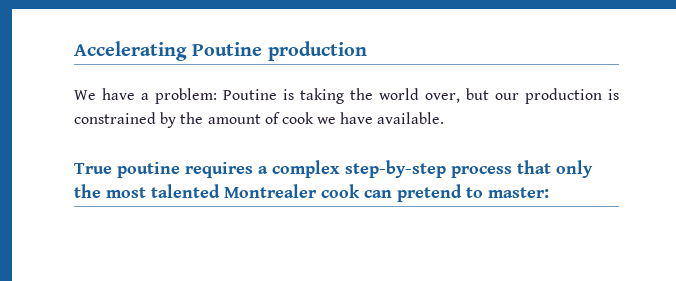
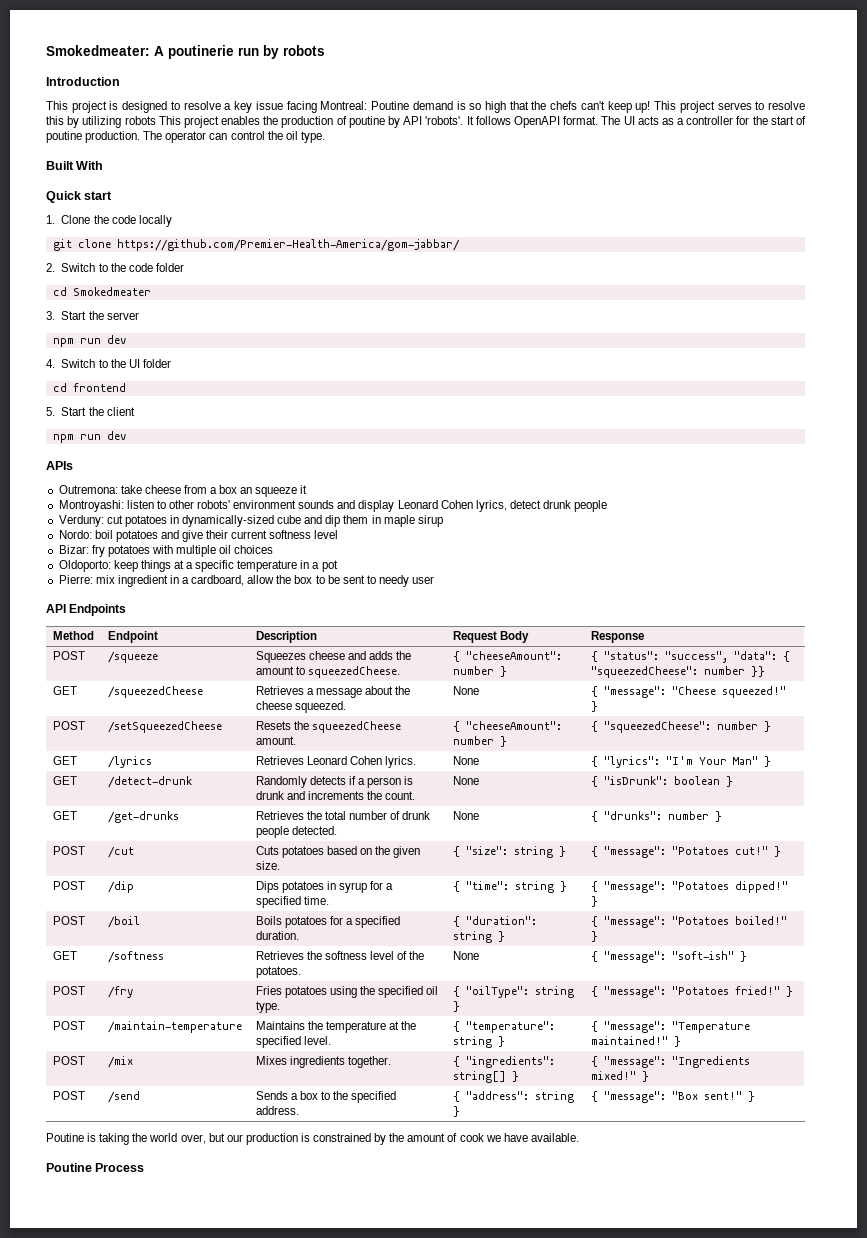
- Accelerating Poutine production
- We have a problem: Poutine is taking the world over, but our production is constrained by the amount of cook we have available.
+ Smokedmeater: A poutinerie run by robots
+ Introduction
+ This project is designed to resolve a key issue facing Montreal: Poutine demand is so high that the chefs can't keep up! This project serves to resolve this by utilizing robots This project enables the production of poutine by API 'robots'. It follows OpenAPI format. The UI acts as a controller for the start of poutine production. The operator can control the oil type.
+ Built With
+ Quick start
+ 1. Clone the code locally
+ git clone https://github.com/Premier-Health-America/gom-jabbar/
+ 2. Switch to the code folder
+ cd Smokedmeater
+ 3. Start the server
+ npm run dev
+ 4. Switch to the UI folder
+ cd frontend
+ 5. Start the client
+ npm run dev
+ APIs
+ Outremona: take cheese from a box an squeeze it
+ Montroyashi: listen to other robots' environment sounds and display Leonard Cohen lyrics, detect drunk people
+ Verduny: cut potatoes in dynamically-sized cube and dip them in maple sirup
+ Nordo: boil potatoes and give their current softness level
+ Bizar: fry potatoes with multiple oil choices
+ Oldoporto: keep things at a specific temperature in a pot
+ Pierre: mix ingredient in a cardboard, allow the box to be sent to needy user
+ API Endpoints
+ Method | Endpoint | Description | Request Body | Response
+ POST | /squeeze | Squeezes cheese and adds the amount to squeezedCheese. | { "cheeseAmount": number } | { "status": "success", "data": { "squeezedCheese": number }}
+ GET | /squeezedCheese | Retrieves a message about the cheese squeezed. | None | { "message": "Cheese squeezed!" }
+ POST | /setSqueezedCheese | Resets the squeezedCheese amount. | { "cheeseAmount": number } | { "squeezedCheese": number }
+ GET | /lyrics | Retrieves Leonard Cohen lyrics. | None | { "lyrics": "I'm Your Man" }
+ GET | /detect-drunk | Randomly detects if a person is drunk and increments the count. | None | { "isDrunk": boolean }
+ GET | /get-drunks | Retrieves the total number of drunk people detected. | None | { "drunks": number }
+ POST | /cut | Cuts potatoes based on the given size. | { "size": string } | { "message": "Potatoes cut!" }
+ POST | /dip | Dips potatoes in syrup for a specified time. | { "time": string } | { "message": "Potatoes dipped!" }
+ POST | /boil | Boils potatoes for a specified duration. | { "duration": string } | { "message": "Potatoes boiled!" }
+ GET | /softness | Retrieves the softness level of the potatoes. | None | { "message": "soft-ish" }
+ POST | /fry | Fries potatoes using the specified oil type. | { "oilType": string } | { "message": "Potatoes fried!" }
+ POST | /maintain-temperature | Maintains the temperature at the specified level. | { "temperature": string } | { "message": "Temperature maintained!" }
+ POST | /mix | Mixes ingredients together. | { "ingredients": string[] } | { "message": "Ingredients mixed!" }
+ POST | /send | Sends a box to the specified address. | { "address": string } | { "message": "Box sent!" }
+ Poutine is taking the world over, but our production is constrained by the amount of cook we have available.
- True poutine requires a complex step-by-step process that only the most talented Montrealer cook can pretend to master:
+ Poutine Process

